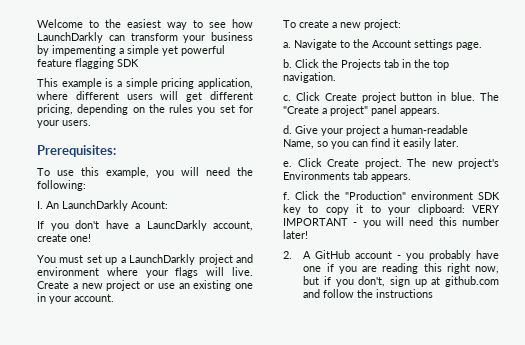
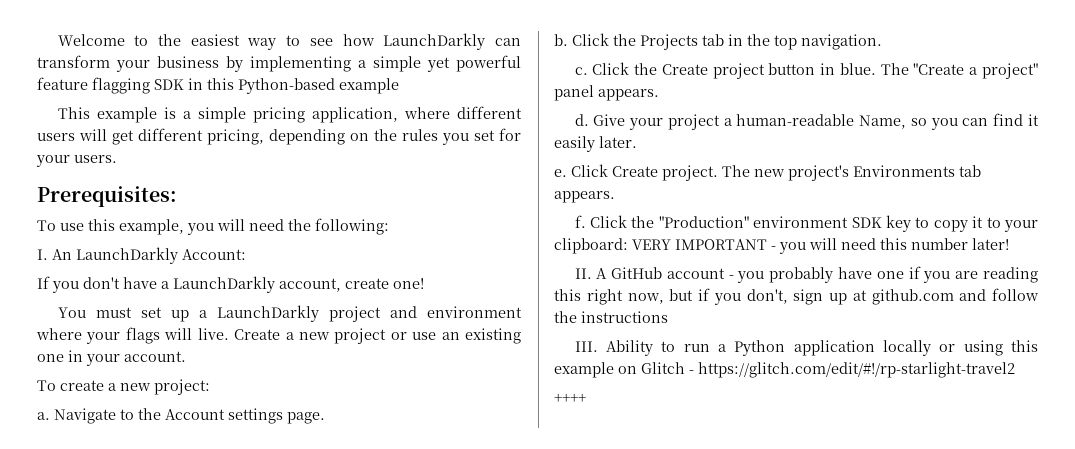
- Welcome to the easiest way to see how LaunchDarkly can transform your business by impementing a simple yet powerful feature flagging SDK
+ Welcome to the easiest way to see how LaunchDarkly can transform your business by implementing a simple yet powerful feature flagging SDK in this Python-based example
- I. An LaunchDarkly Acount:
+ I. An LaunchDarkly Account:
- If you don't have a LauncDarkly account, create one!
+ If you don't have a LaunchDarkly account, create one!
- Click Create project button in blue.
+ Click the Create project button in blue.
- 2. A GitHub account - you probably have one if you are reading this right now, but if you don't, sign up at github.com and follow the instructions
+ II. A GitHub account - you probably have one if you are reading this right now, but if you don't, sign up at github.com and follow the instructions
+ III. Ability to run a Python application locally or using this example on Glitch - https://glitch.com/edit/#!/rp-starlight-travel2
+ ++++

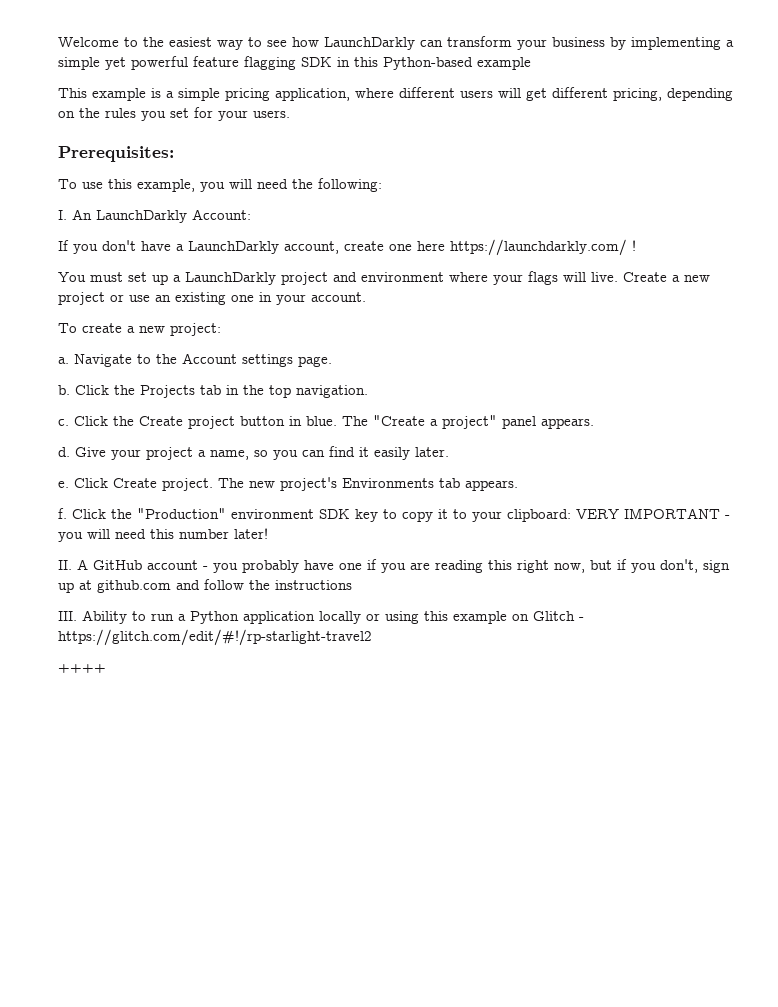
- If you don't have a LaunchDarkly account, create one!
+ If you don't have a LaunchDarkly account, create one here https://launchdarkly.com/ !
- Give your project a human-readable Name, so you can find it easily later.
+ Give your project a name, so you can find it easily later.

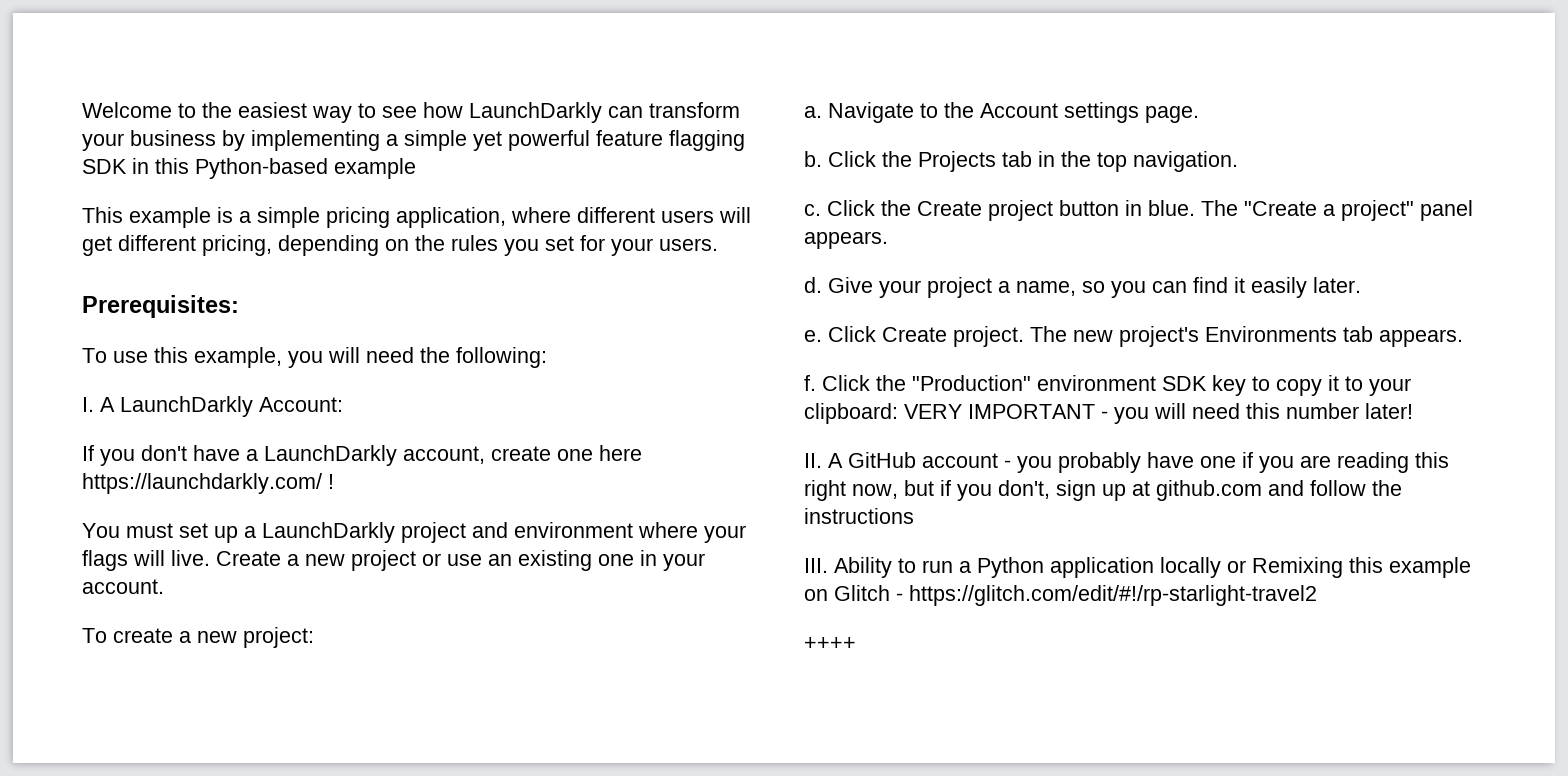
- I. An LaunchDarkly Account:
+ I. A LaunchDarkly Account:
- III. Ability to run a Python application locally or using this example on Glitch - https://glitch.com/edit/#!/rp-starlight-travel2
+ III. Ability to run a Python application locally or Remixing this example on Glitch - https://glitch.com/edit/#!/rp-starlight-travel2

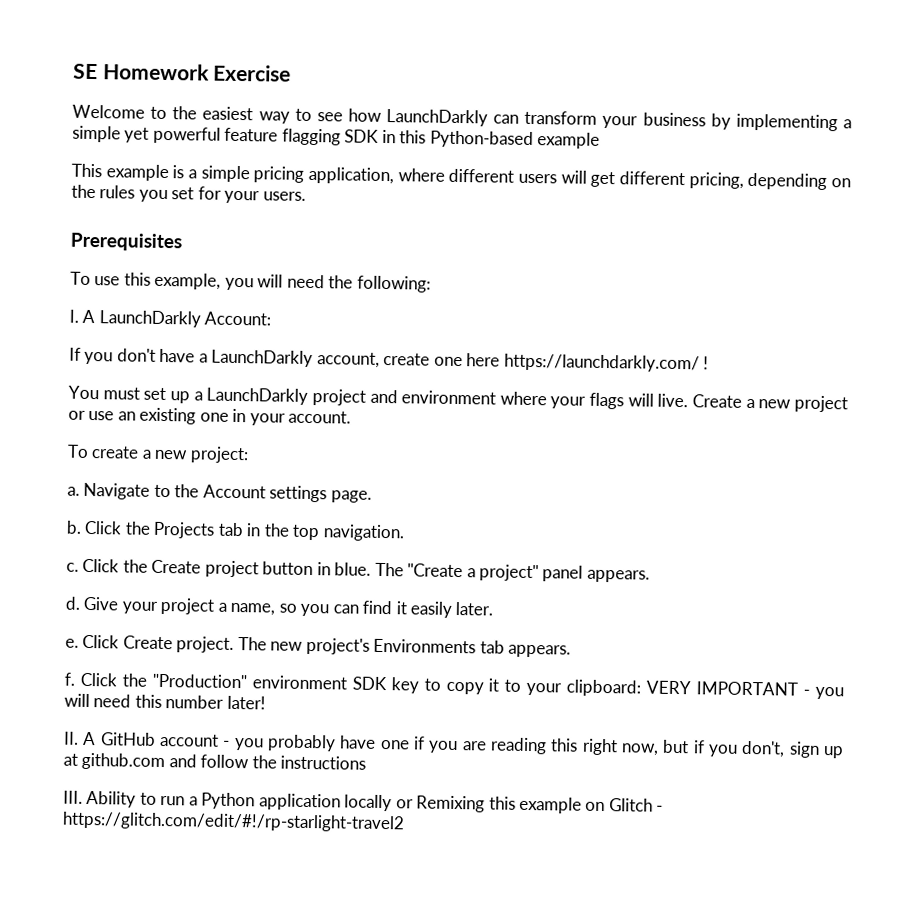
+ SE Homework Exercise
- Prerequisites:
+ Prerequisites
- ++++

